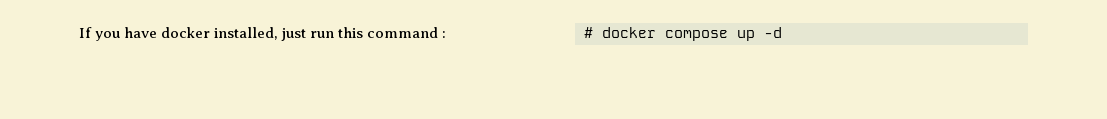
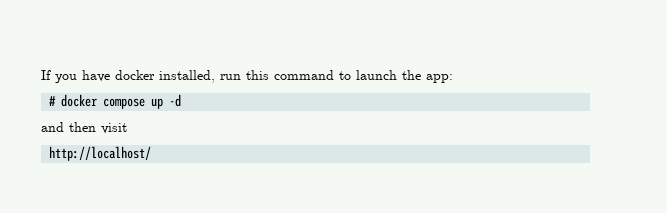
- If you have docker installed, just run this command :
+ If you have docker installed, run this command to launch the app:
+ and then visit
+ http://localhost/

